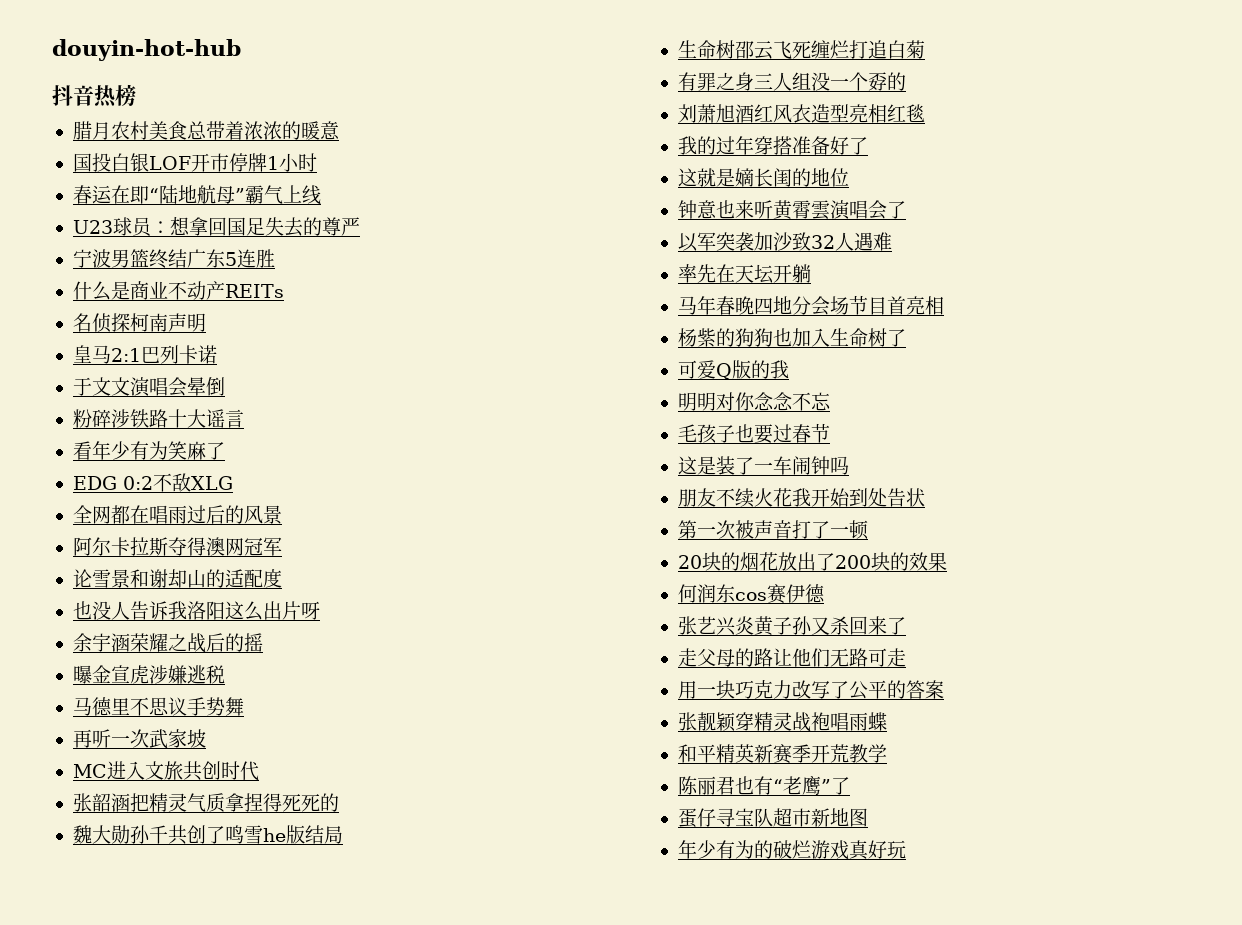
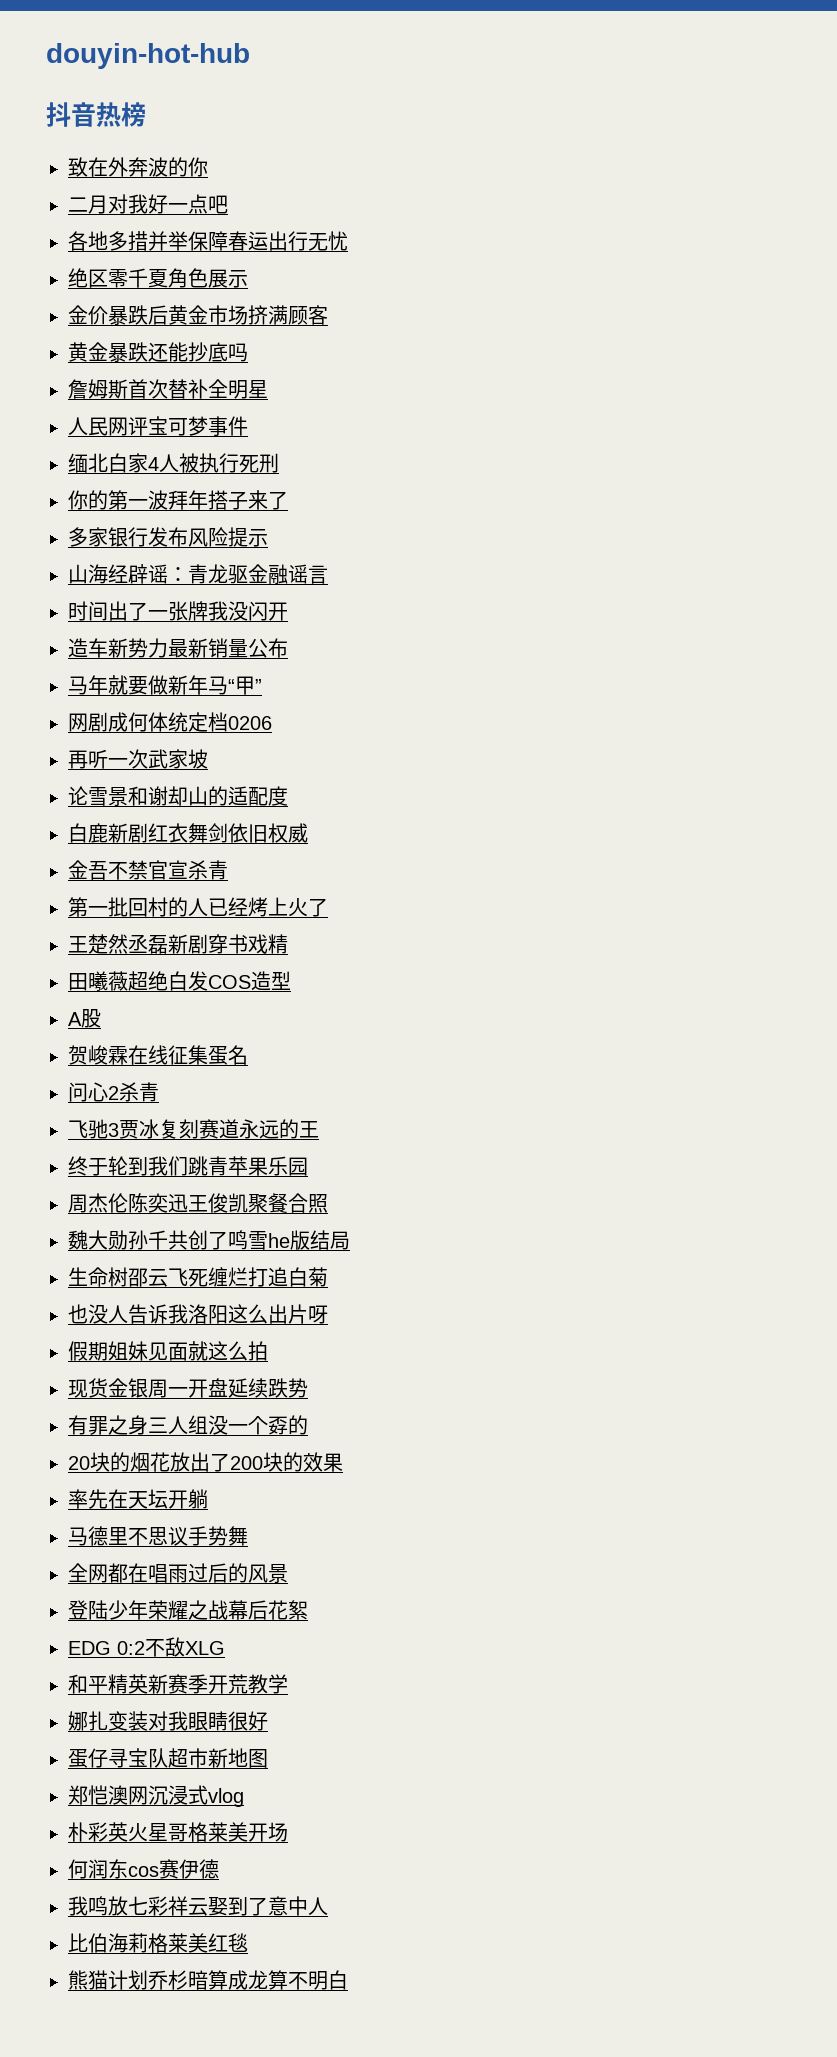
- 腊月农村美食总带着浓浓的暖意
- 国投白银LOF开市停牌1小时
- 春运在即“陆地航母”霸气上线
- U23球员：想拿回国足失去的尊严
- 宁波男篮终结广东5连胜
- 什么是商业不动产REITs
- 名侦探柯南声明
- 皇马2:1巴列卡诺
- 于文文演唱会晕倒
- 粉碎涉铁路十大谣言
- 看年少有为笑麻了
- EDG 0:2不敌XLG
- 全网都在唱雨过后的风景
- 阿尔卡拉斯夺得澳网冠军
+ 致在外奔波的你
+ 二月对我好一点吧
+ 各地多措并举保障春运出行无忧
+ 绝区零千夏角色展示
+ 金价暴跌后黄金市场挤满顾客
+ 黄金暴跌还能抄底吗
+ 詹姆斯首次替补全明星
+ 人民网评宝可梦事件
+ 缅北白家4人被执行死刑
+ 你的第一波拜年搭子来了
+ 多家银行发布风险提示
+ 山海经辟谣：青龙驱金融谣言
+ 时间出了一张牌我没闪开
+ 造车新势力最新销量公布
+ 马年就要做新年马“甲”
+ 网剧成何体统定档0206
+ 再听一次武家坡
- 也没人告诉我洛阳这么出片呀
- 余宇涵荣耀之战后的摇
- 曝金宣虎涉嫌逃税
- 马德里不思议手势舞
- 再听一次武家坡
- MC进入文旅共创时代
- 张韶涵把精灵气质拿捏得死死的
+ 白鹿新剧红衣舞剑依旧权威
+ 金吾不禁官宣杀青
+ 第一批回村的人已经烤上火了
+ 王楚然丞磊新剧穿书戏精
+ 田曦薇超绝白发COS造型
+ A股
+ 贺峻霖在线征集蛋名
+ 问心2杀青
+ 飞驰3贾冰复刻赛道永远的王
+ 终于轮到我们跳青苹果乐园
+ 周杰伦陈奕迅王俊凯聚餐合照
+ 也没人告诉我洛阳这么出片呀
+ 假期姐妹见面就这么拍
+ 现货金银周一开盘延续跌势
- 刘萧旭酒红风衣造型亮相红毯
- 我的过年穿搭准备好了
- 这就是嫡长闺的地位
- 钟意也来听黄霄雲演唱会了
- 以军突袭加沙致32人遇难
- 率先在天坛开躺
- 马年春晚四地分会场节目首亮相
- 杨紫的狗狗也加入生命树了
- 可爱Q版的我
- 明明对你念念不忘
- 毛孩子也要过春节
- 这是装了一车闹钟吗
- 朋友不续火花我开始到处告状
- 第一次被声音打了一顿
- 何润东cos赛伊德
- 张艺兴炎黄子孙又杀回来了
- 走父母的路让他们无路可走
- 用一块巧克力改写了公平的答案
- 张靓颖穿精灵战袍唱雨蝶
+ 率先在天坛开躺
+ 马德里不思议手势舞
+ 全网都在唱雨过后的风景
+ 登陆少年荣耀之战幕后花絮
+ EDG 0:2不敌XLG
- 陈丽君也有“老鹰”了
+ 娜扎变装对我眼睛很好
- 年少有为的破烂游戏真好玩
+ 郑恺澳网沉浸式vlog
+ 朴彩英火星哥格莱美开场
+ 何润东cos赛伊德
+ 我鸣放七彩祥云娶到了意中人
+ 比伯海莉格莱美红毯
+ 熊猫计划乔杉暗算成龙算不明白

